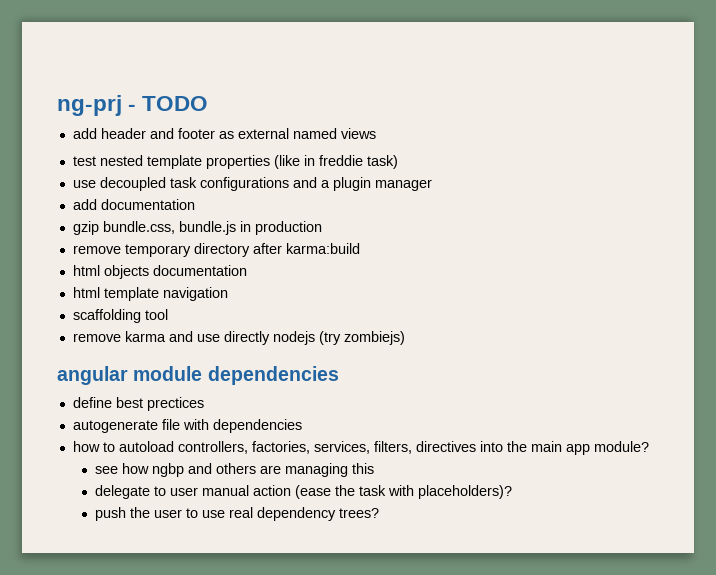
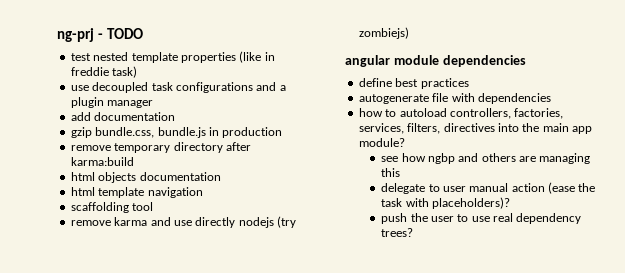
- add header and footer as external named views
- define best prectices
+ define best practices

